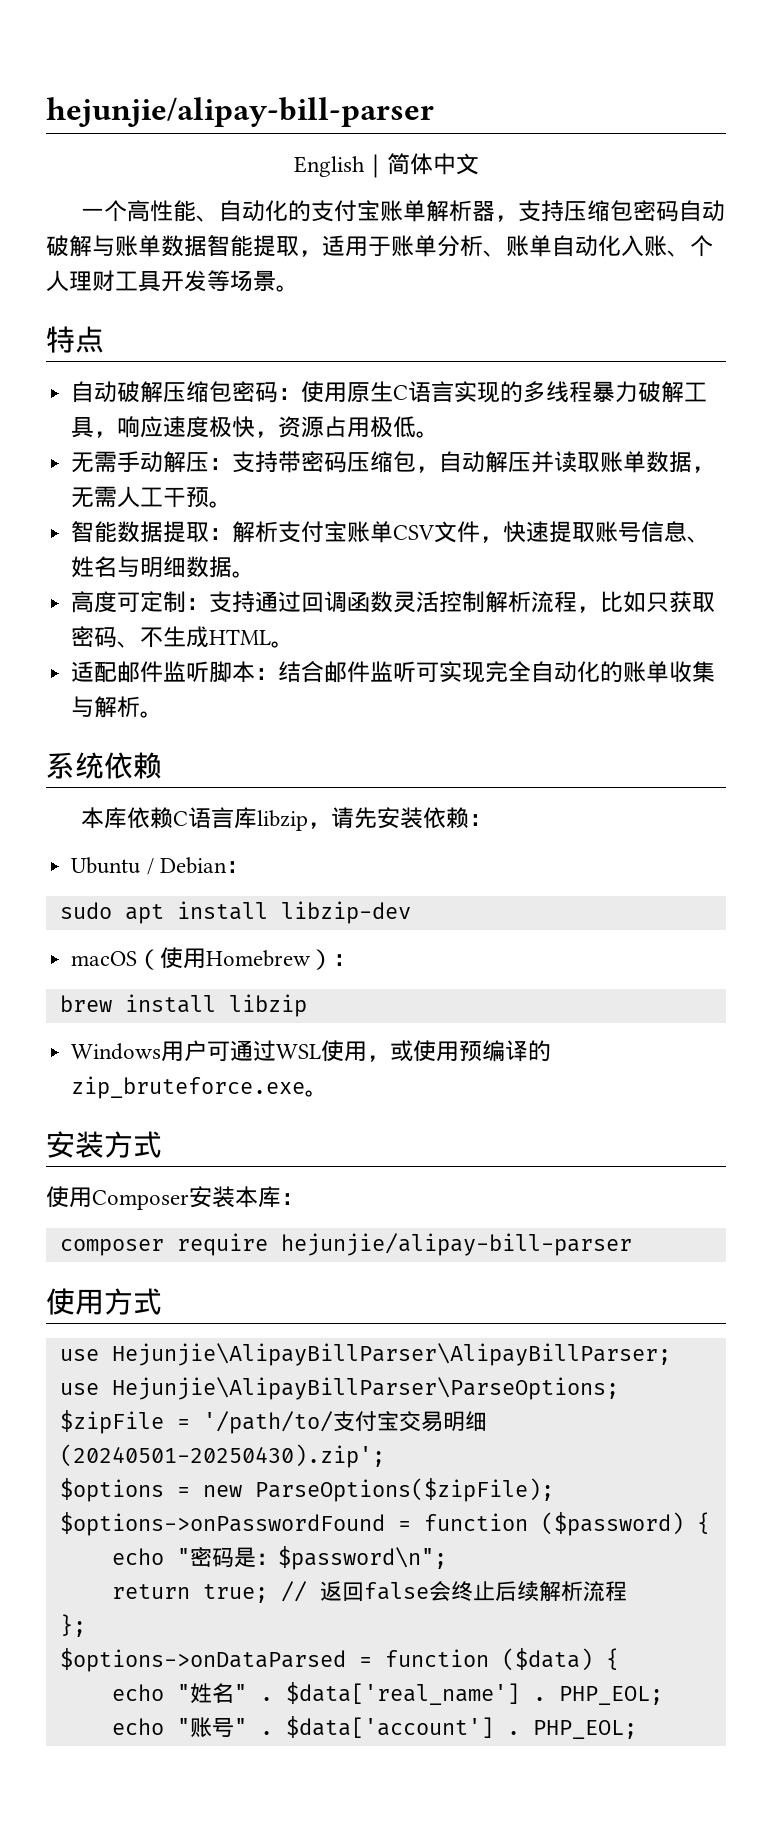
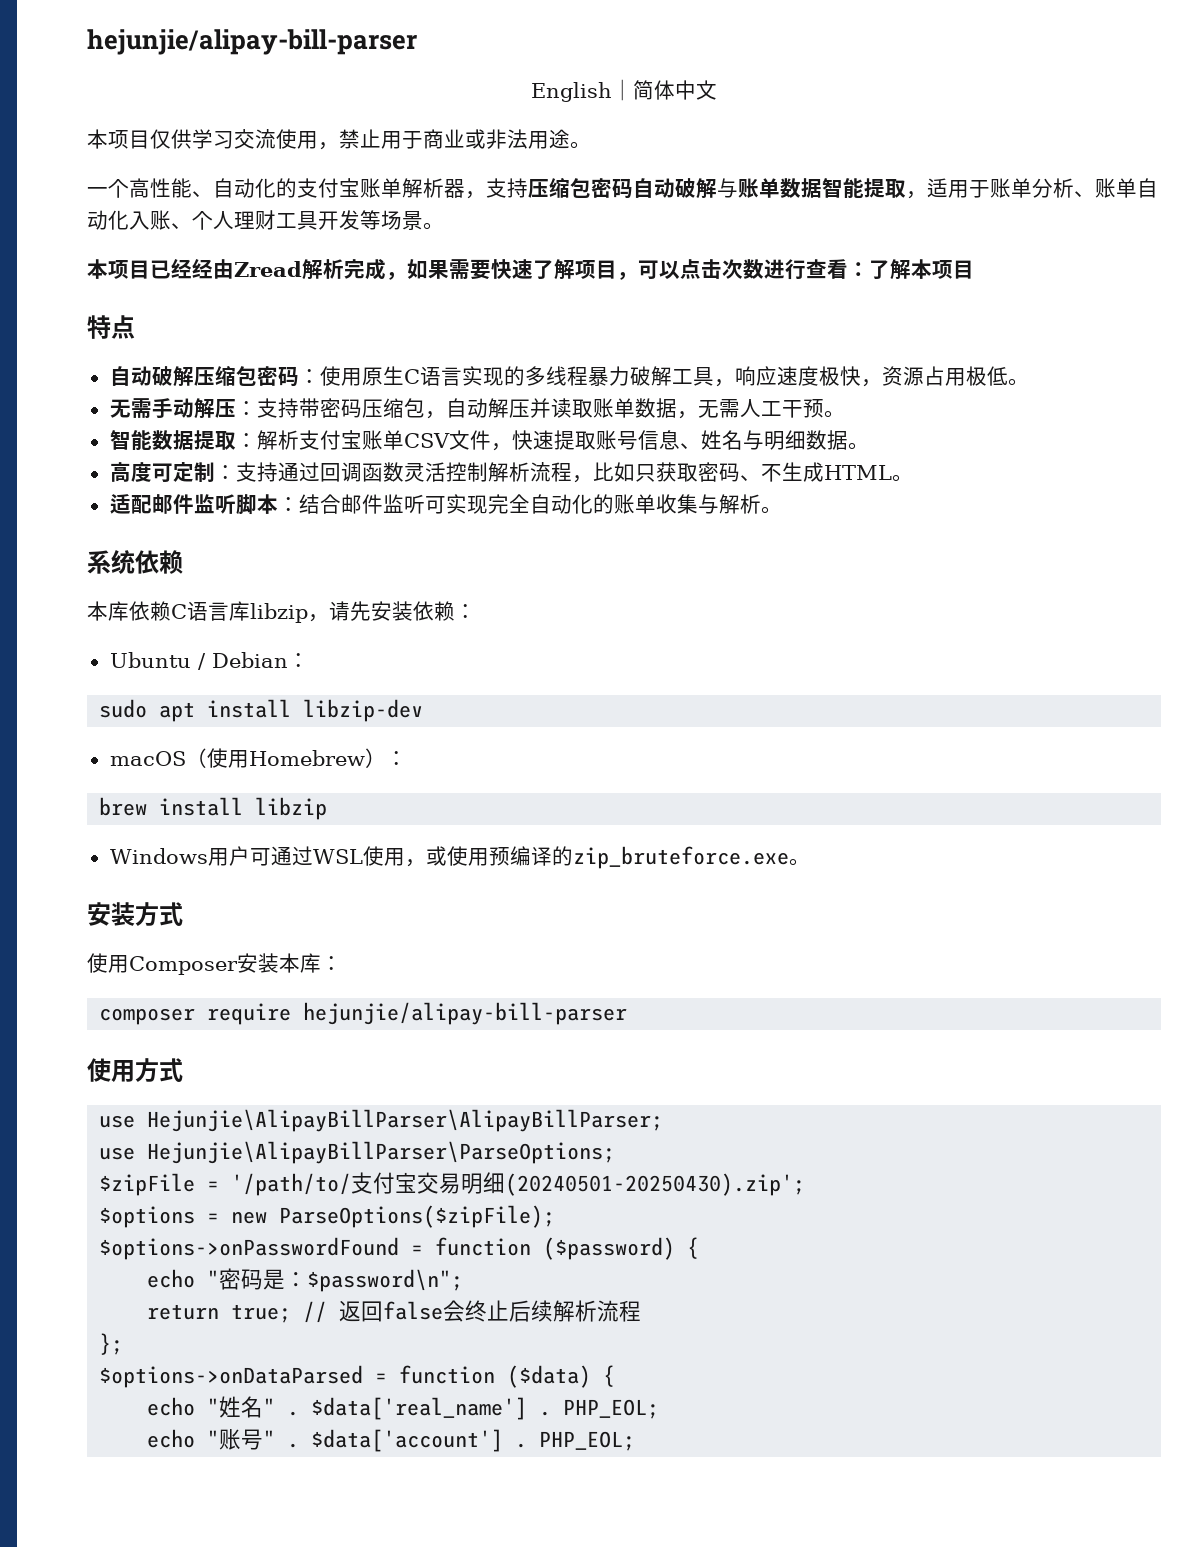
+ 本项目仅供学习交流使用，禁止用于商业或非法用途。
+ 本项目已经经由Zread解析完成，如果需要快速了解项目，可以点击次数进行查看：了解本项目

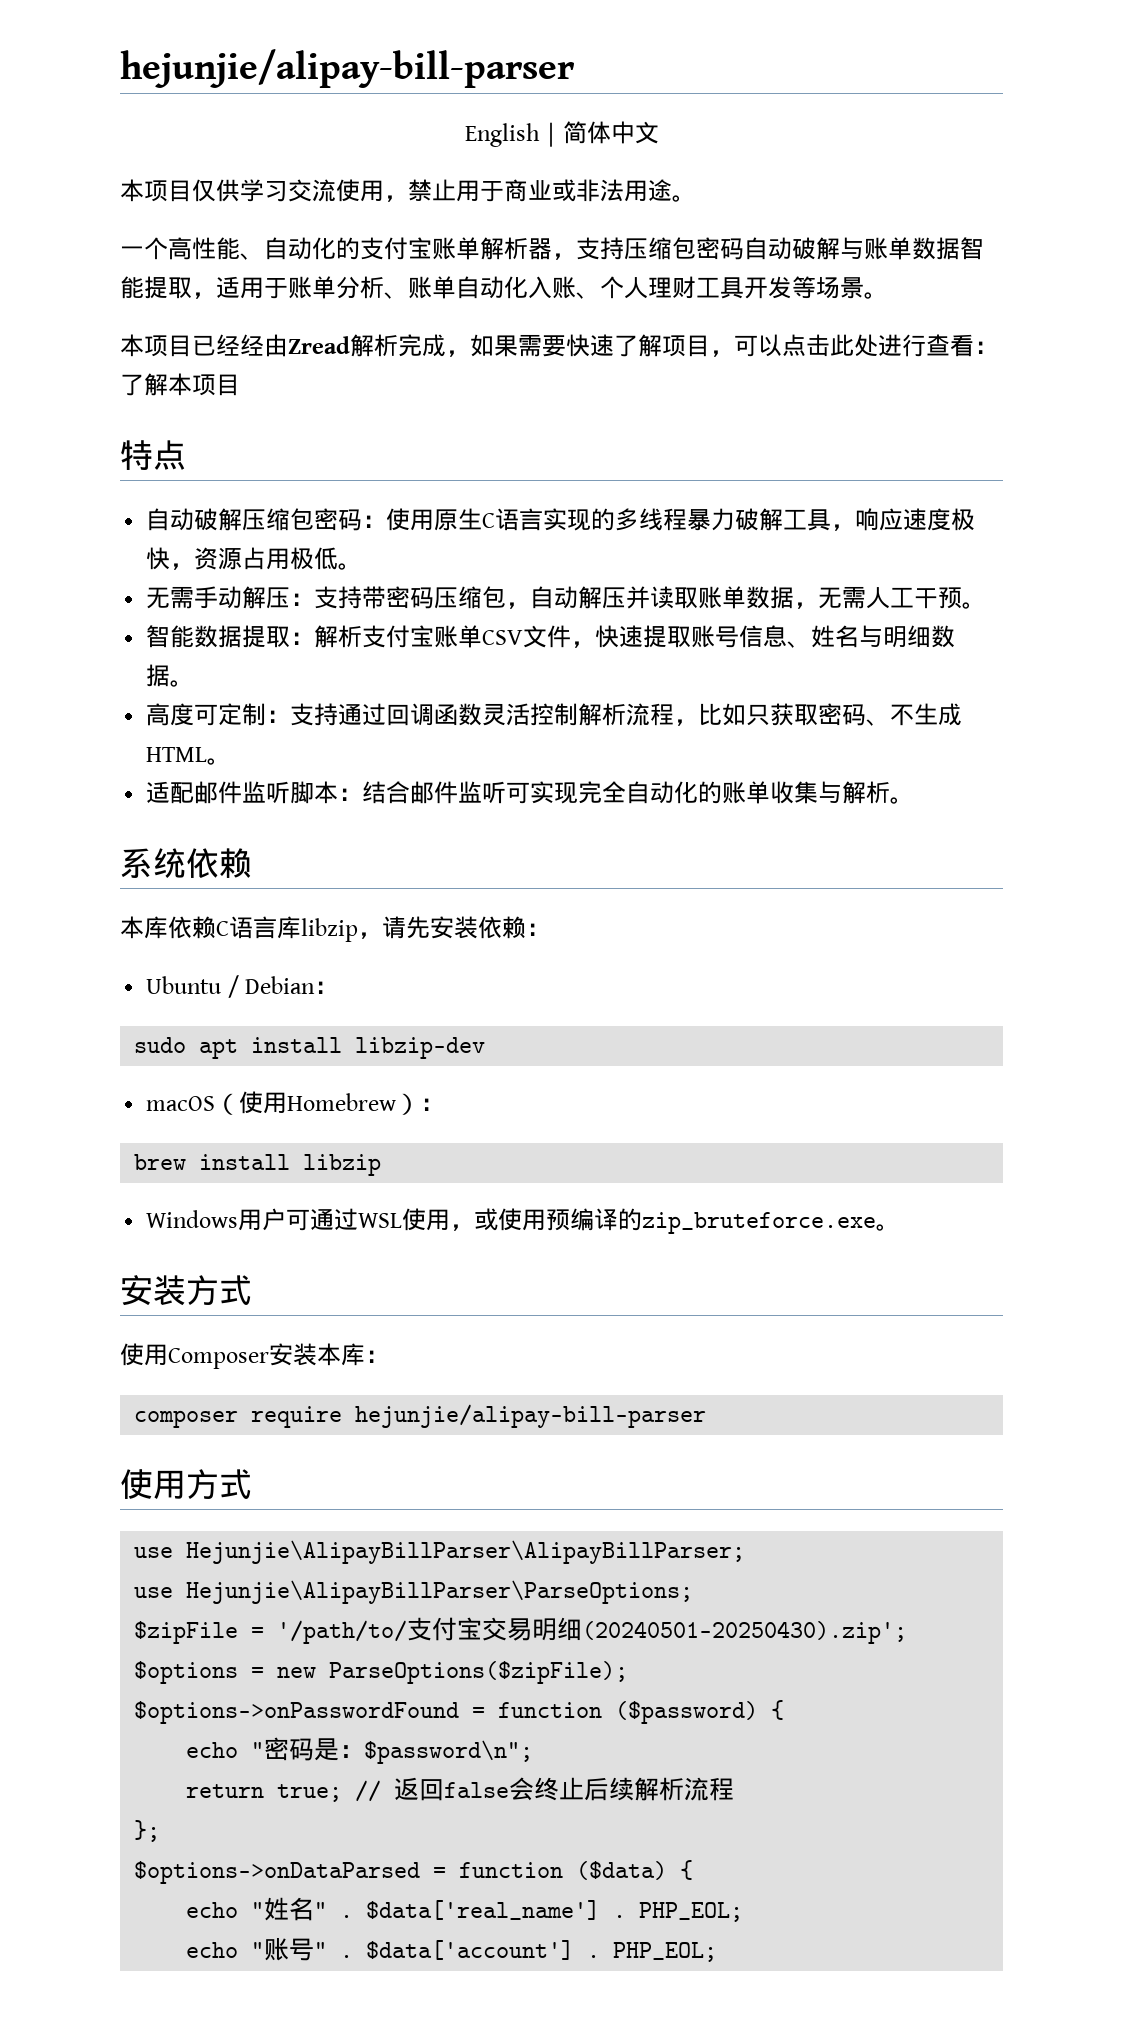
- 本项目已经经由Zread解析完成，如果需要快速了解项目，可以点击次数进行查看：了解本项目
+ 本项目已经经由Zread解析完成，如果需要快速了解项目，可以点击此处进行查看：了解本项目

